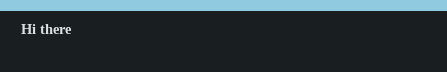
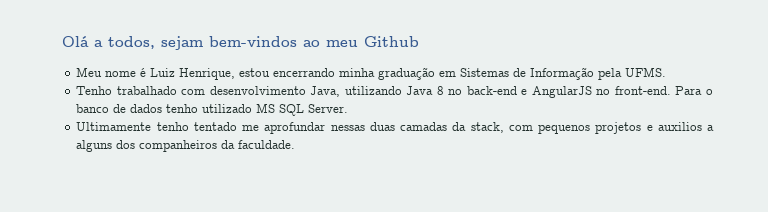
- Hi there
+ Olá a todos, sejam bem-vindos ao meu Github
+ Meu nome é Luiz Henrique, estou encerrando minha graduação em Sistemas de Informação pela UFMS.
+ Tenho trabalhado com desenvolvimento Java, utilizando Java 8 no back-end e AngularJS no front-end. Para o banco de dados tenho utilizado MS SQL Server.
+ Ultimamente tenho tentado me aprofundar nessas duas camadas da stack, com pequenos projetos e auxilios a alguns dos companheiros da faculdade.

